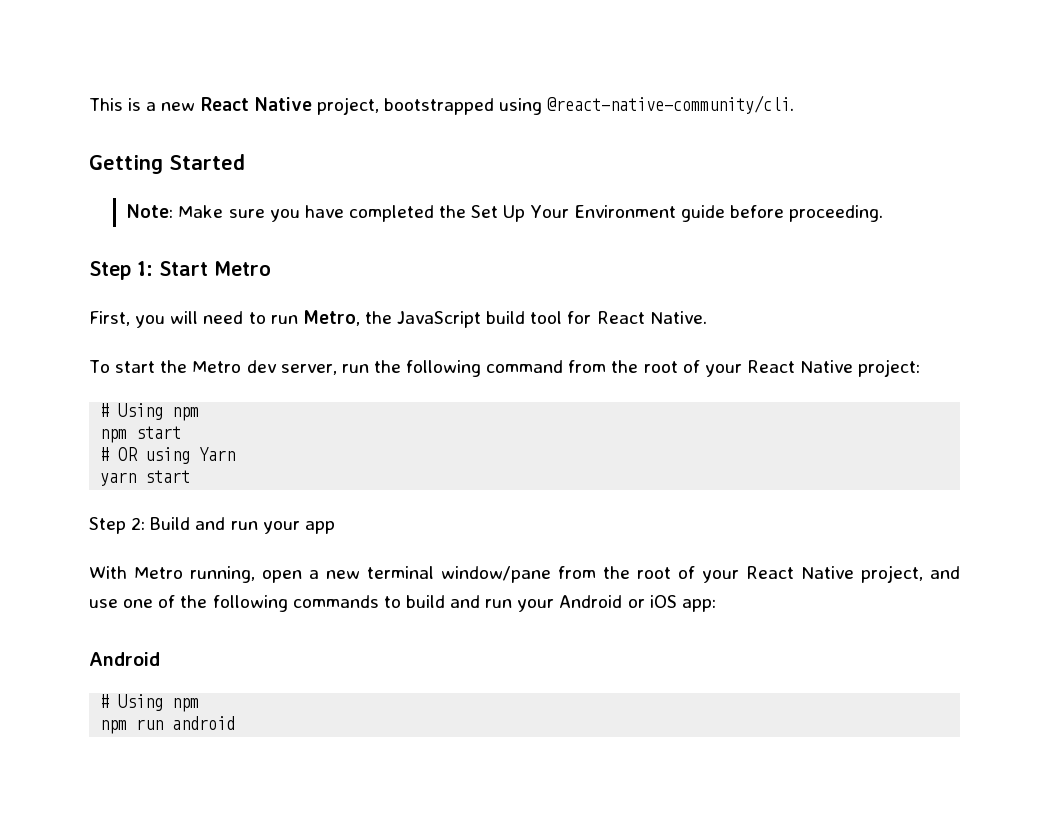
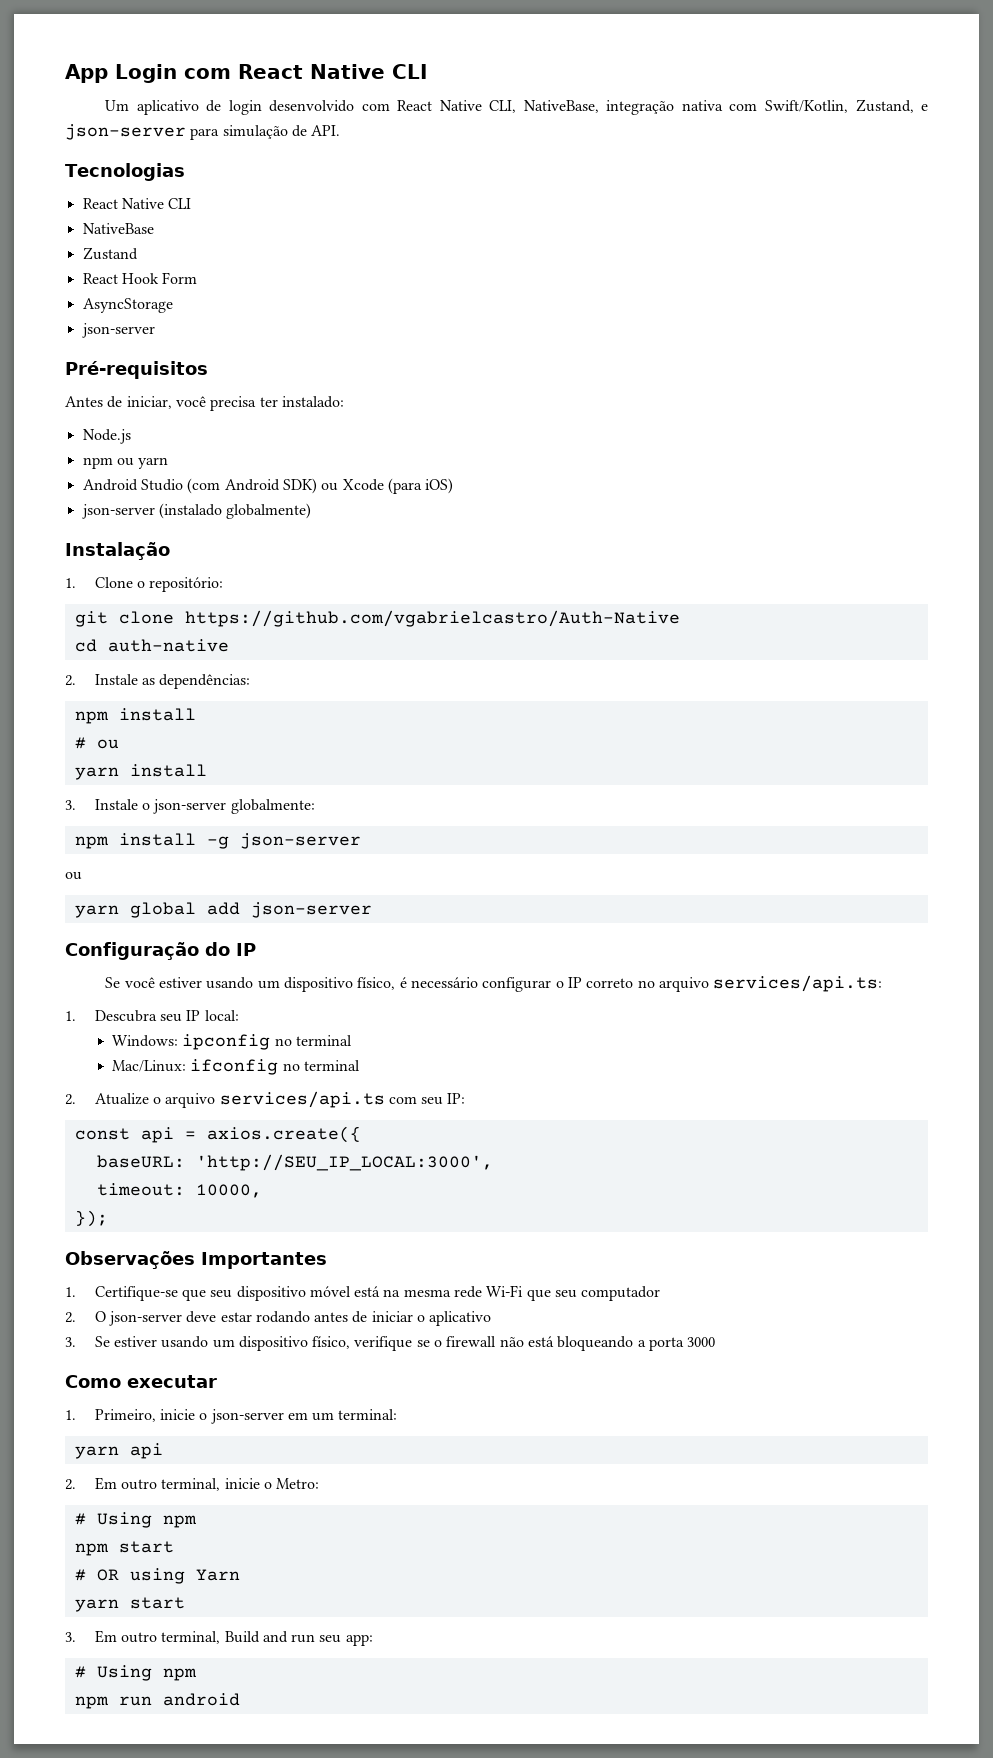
- This is a new React Native project, bootstrapped using @react-native-community/cli.
- Getting Started
- Note: Make sure you have completed the Set Up Your Environment guide before proceeding.
- Step 1: Start Metro
- First, you will need to run Metro, the JavaScript build tool for React Native.
- To start the Metro dev server, run the following command from the root of your React Native project:
+ App Login com React Native CLI
+ Um aplicativo de login desenvolvido com React Native CLI, NativeBase, integração nativa com Swift/Kotlin, Zustand, e json-server para simulação de API.
+ Tecnologias
+ React Native CLI
+ NativeBase
+ Zustand
+ React Hook Form
+ AsyncStorage
+ json-server
+ Pré-requisitos
+ Antes de iniciar, você precisa ter instalado:
+ Node.js
+ npm ou yarn
+ Android Studio (com Android SDK) ou Xcode (para iOS)
+ json-server (instalado globalmente)
+ Instalação
+ 1. Clone o repositório:
+ git clone https://github.com/vgabrielcastro/Auth-Native
+ cd auth-native
+ 2. Instale as dependências:
+ npm install
+ # ou
+ yarn install
+ 3. Instale o json-server globalmente:
+ npm install -g json-server
+ ou
+ yarn global add json-server
+ Configuração do IP
+ Se você estiver usando um dispositivo físico, é necessário configurar o IP correto no arquivo services/api.ts:
+ 1. Descubra seu IP local:
+ Windows: ipconfig no terminal
+ Mac/Linux: ifconfig no terminal
+ 2. Atualize o arquivo services/api.ts com seu IP:
+ const api = axios.create({
+ baseURL: 'http://SEU_IP_LOCAL:3000',
+ timeout: 10000,
+ });
+ Observações Importantes
+ 1. Certifique-se que seu dispositivo móvel está na mesma rede Wi-Fi que seu computador
+ 2. O json-server deve estar rodando antes de iniciar o aplicativo
+ 3. Se estiver usando um dispositivo físico, verifique se o firewall não está bloqueando a porta 3000
+ Como executar
+ 1. Primeiro, inicie o json-server em um terminal:
+ yarn api
+ 2. Em outro terminal, inicie o Metro:
- Step 2: Build and run your app
- With Metro running, open a new terminal window/pane from the root of your React Native project, and use one of the following commands to build and run your Android or iOS app:
- Android
+ 3. Em outro terminal, Build and run seu app:

